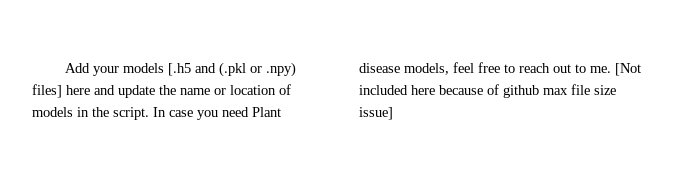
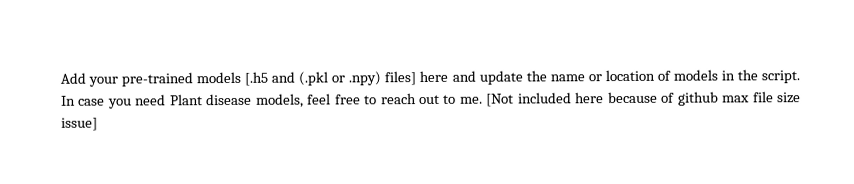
- Add your models [.h5 and (.pkl or .npy) files] here and update the name or location of models in the script.
+ Add your pre-trained models [.h5 and (.pkl or .npy) files] here and update the name or location of models in the script.

